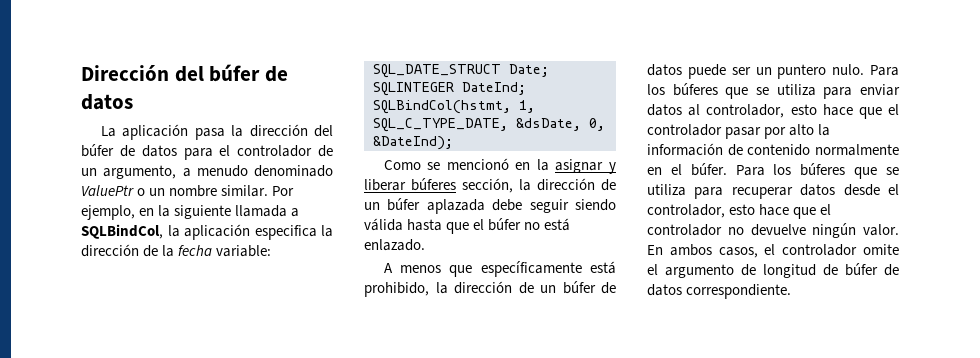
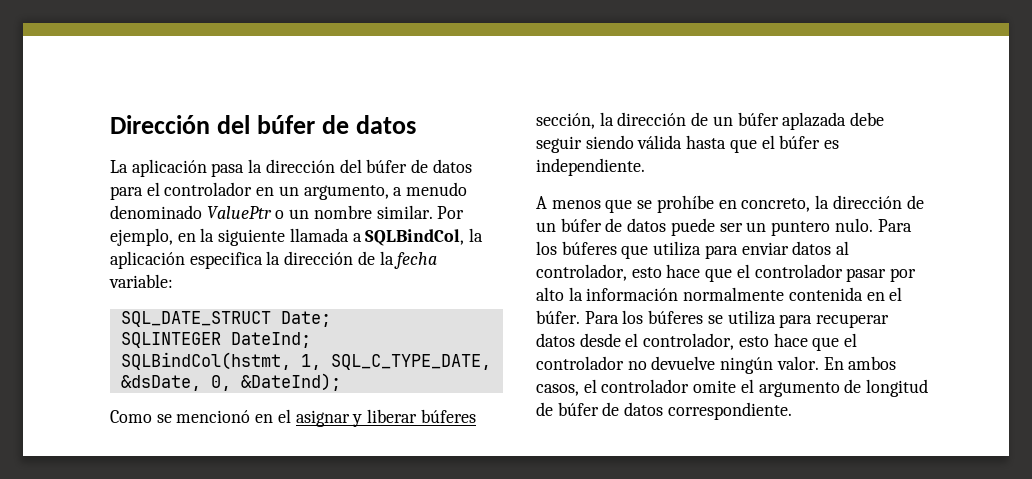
- La aplicación pasa la dirección del búfer de datos para el controlador de un argumento, a menudo denominado ValuePtr o un nombre similar.
+ La aplicación pasa la dirección del búfer de datos para el controlador en un argumento, a menudo denominado ValuePtr o un nombre similar.
- Como se mencionó en la asignar y liberar búferes sección, la dirección de un búfer aplazada debe seguir siendo válida hasta que el búfer no está enlazado.
+ Como se mencionó en el asignar y liberar búferes sección, la dirección de un búfer aplazada debe seguir siendo válida hasta que el búfer es independiente.
- A menos que específicamente está prohibido, la dirección de un búfer de datos puede ser un puntero nulo.
+ A menos que se prohíbe en concreto, la dirección de un búfer de datos puede ser un puntero nulo.
- Para los búferes que se utiliza para enviar datos al controlador, esto hace que el controlador pasar por alto la información de contenido normalmente en el búfer.
+ Para los búferes que utiliza para enviar datos al controlador, esto hace que el controlador pasar por alto la información normalmente contenida en el búfer.
- Para los búferes que se utiliza para recuperar datos desde el controlador, esto hace que el controlador no devuelve ningún valor.
+ Para los búferes se utiliza para recuperar datos desde el controlador, esto hace que el controlador no devuelve ningún valor.

